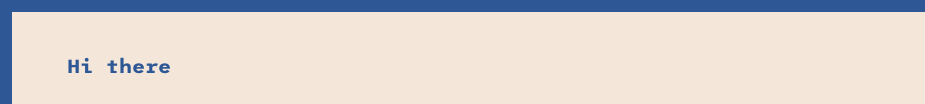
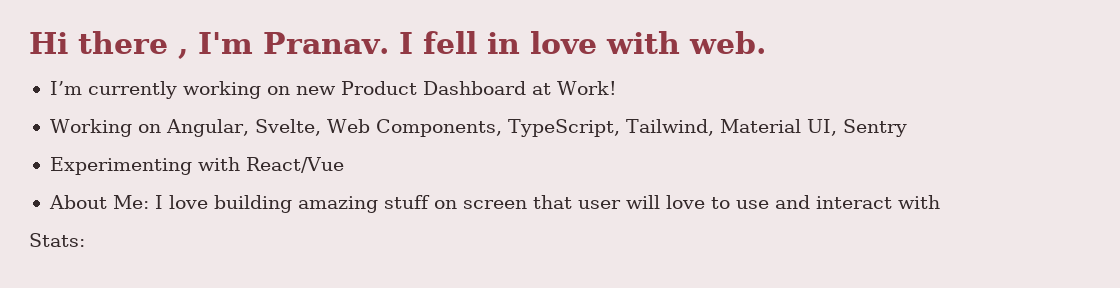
- Hi there
+ Hi there , I'm Pranav. I fell in love with web.
+ I’m currently working on new Product Dashboard at Work!
+ Working on Angular, Svelte, Web Components, TypeScript, Tailwind, Material UI, Sentry
+ Experimenting with React/Vue
+ About Me: I love building amazing stuff on screen that user will love to use and interact with
+ Stats:

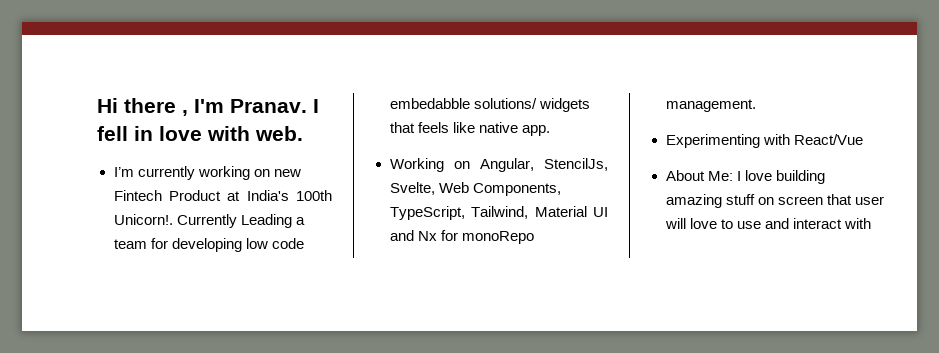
- I’m currently working on new Product Dashboard at Work!
+ I’m currently working on new Fintech Product at India's 100th Unicorn!. Currently Leading a team for developing low code embedabble solutions/ widgets that feels like native app.
- Working on Angular, Svelte, Web Components, TypeScript, Tailwind, Material UI, Sentry
+ Working on Angular, StencilJs, Svelte, Web Components, TypeScript, Tailwind, Material UI and Nx for monoRepo management.
- Stats:

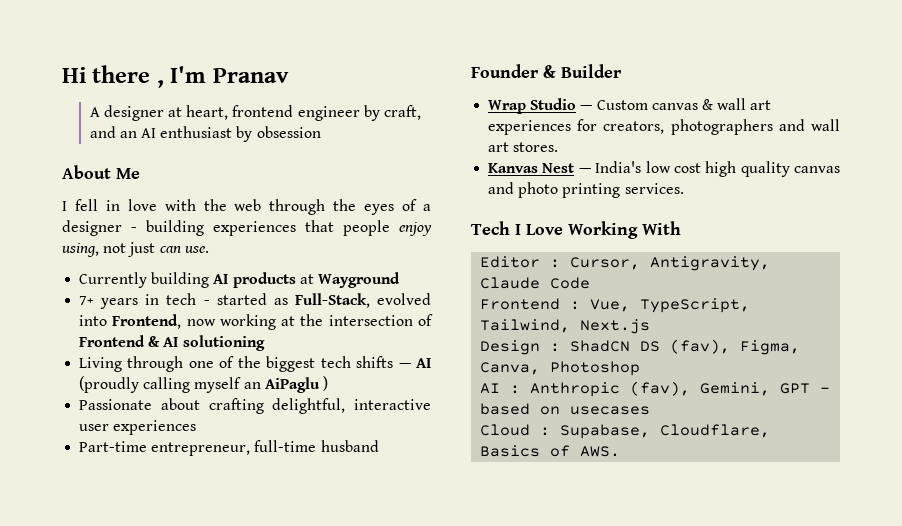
- Hi there , I'm Pranav. I fell in love with web.
- I’m currently working on new Fintech Product at India's 100th Unicorn!. Currently Leading a team for developing low code embedabble solutions/ widgets that feels like native app.
- Working on Angular, StencilJs, Svelte, Web Components, TypeScript, Tailwind, Material UI and Nx for monoRepo management.
- Experimenting with React/Vue
- About Me: I love building amazing stuff on screen that user will love to use and interact with
+ Hi there , I'm Pranav
+ A designer at heart, frontend engineer by craft, and an AI enthusiast by obsession
+ About Me
+ I fell in love with the web through the eyes of a designer - building experiences that people enjoy using, not just can use.
+ Currently building AI products at Wayground
+ 7+ years in tech - started as Full-Stack, evolved into Frontend, now working at the intersection of Frontend & AI solutioning
+ Living through one of the biggest tech shifts — AI (proudly calling myself an AiPaglu )
+ Passionate about crafting delightful, interactive user experiences
+ Part-time entrepreneur, full-time husband
+ Founder & Builder
+ Wrap Studio — Custom canvas & wall art experiences for creators, photographers and wall art stores.
+ Kanvas Nest — India's low cost high quality canvas and photo printing services.
+ Tech I Love Working With
+ Editor : Cursor, Antigravity, Claude Code
+ Frontend : Vue, TypeScript, Tailwind, Next.js
+ Design : ShadCN DS (fav), Figma, Canva, Photoshop
+ AI : Anthropic (fav), Gemini, GPT - based on usecases
+ Cloud : Supabase, Cloudflare, Basics of AWS.

